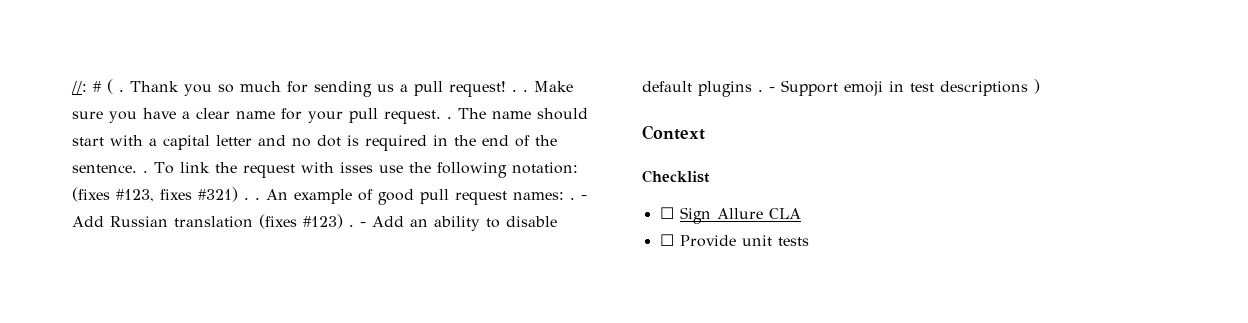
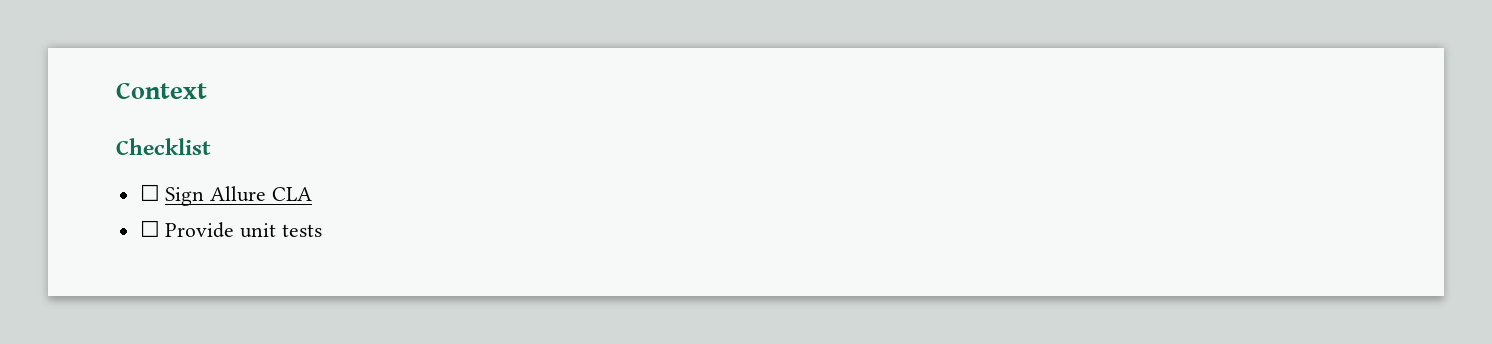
- //: # ( . Thank you so much for sending us a pull request! . . Make sure you have a clear name for your pull request. . The name should start with a capital letter and no dot is required in the end of the sentence. . To link the request with isses use the following notation: (fixes #123, fixes #321) . . An example of good pull request names: . - Add Russian translation (fixes #123) . - Add an ability to disable default plugins . - Support emoji in test descriptions )

